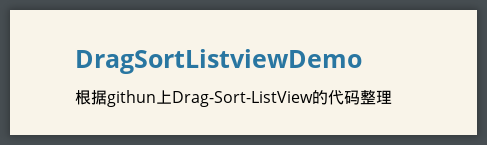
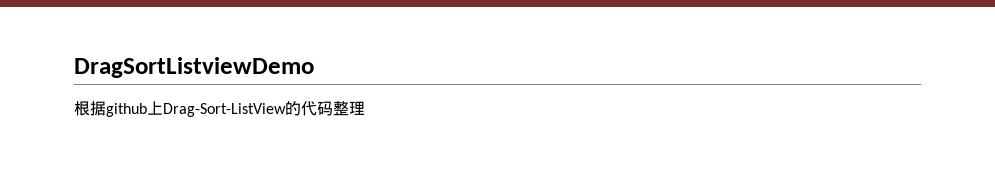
- 根据githun上Drag-Sort-ListView的代码整理
+ 根据github上Drag-Sort-ListView的代码整理

